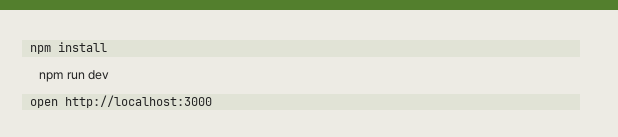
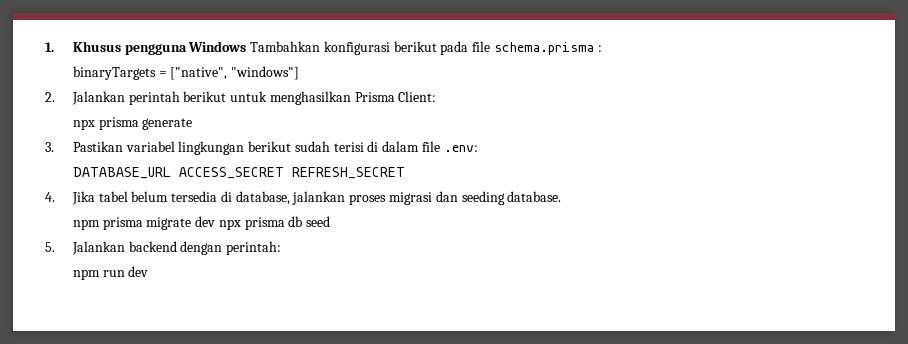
- npm install
+ 1. Khusus pengguna Windows Tambahkan konfigurasi berikut pada file schema.prisma :
+ binaryTargets = ["native", "windows"]
+ 2. Jalankan perintah berikut untuk menghasilkan Prisma Client:
+ npx prisma generate
+ 3. Pastikan variabel lingkungan berikut sudah terisi di dalam file .env:
+ DATABASE_URL ACCESS_SECRET REFRESH_SECRET
+ 4. Jika tabel belum tersedia di database, jalankan proses migrasi dan seeding database.
+ npm prisma migrate dev npx prisma db seed
+ 5. Jalankan backend dengan perintah:
- open http://localhost:3000

